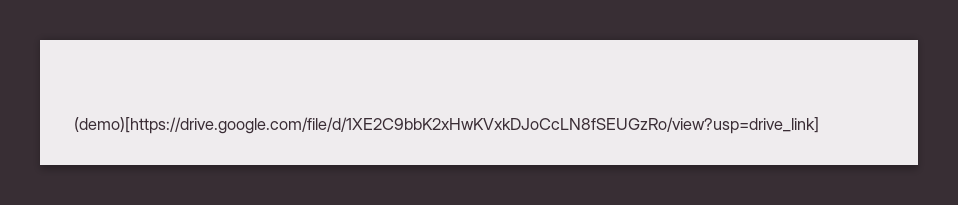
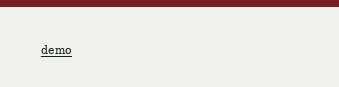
- (demo)[https://drive.google.com/file/d/1XE2C9bbK2xHwKVxkDJoCcLN8fSEUGzRo/view?usp=drive_link]
+ demo

